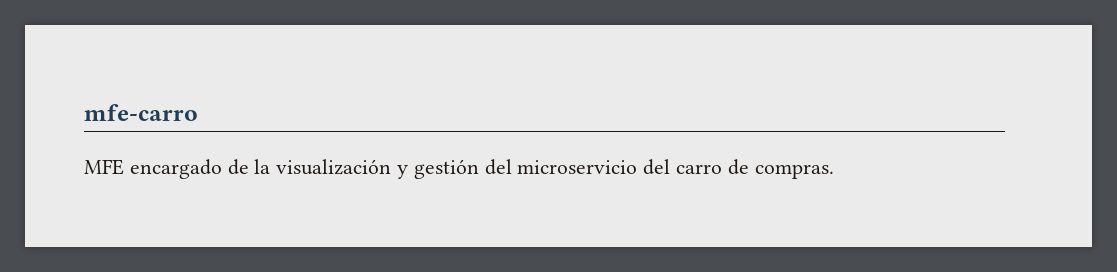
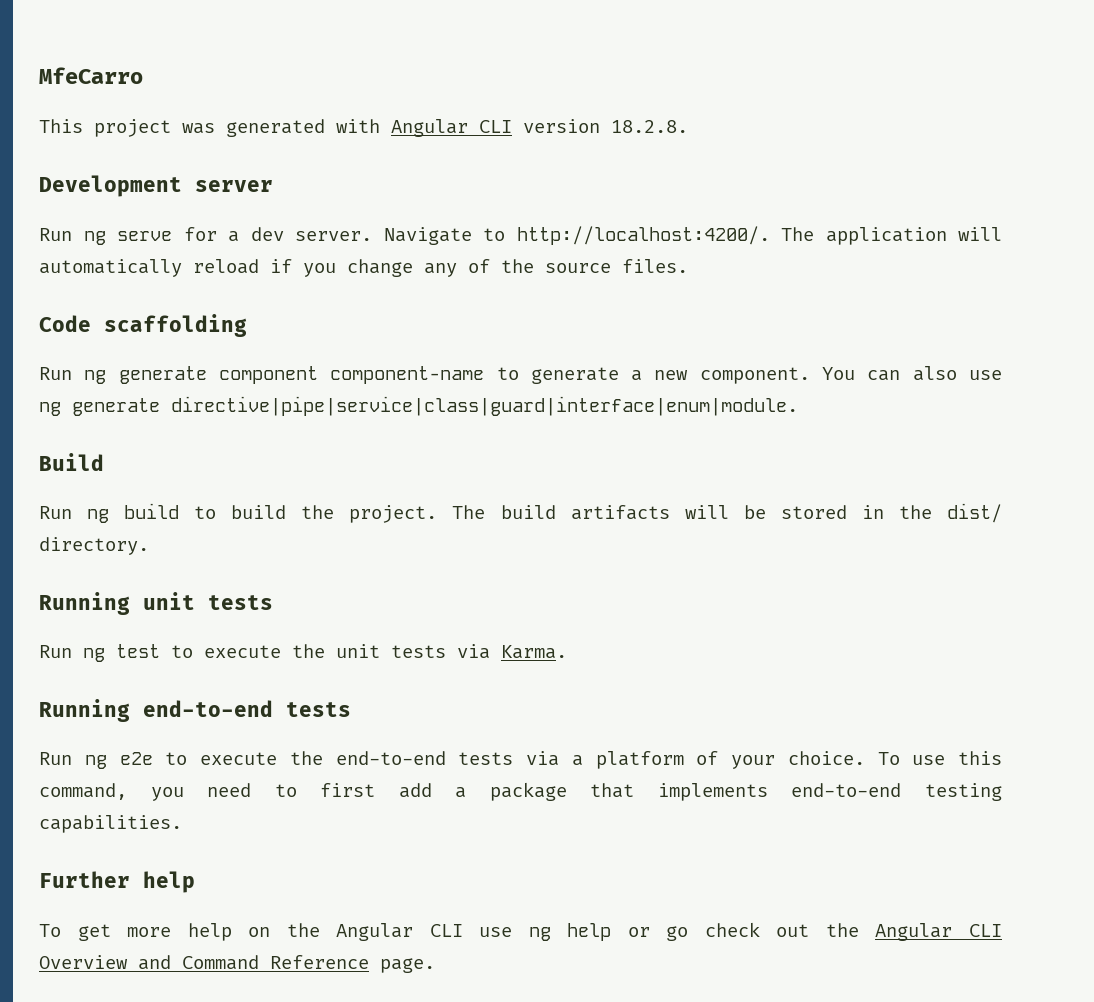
- mfe-carro
- MFE encargado de la visualización y gestión del microservicio del carro de compras.
+ MfeCarro
+ This project was generated with Angular CLI version 18.2.8.
+ Development server
+ Run ng serve for a dev server. Navigate to http://localhost:4200/. The application will automatically reload if you change any of the source files.
+ Code scaffolding
+ Run ng generate component component-name to generate a new component. You can also use ng generate directive|pipe|service|class|guard|interface|enum|module.
+ Build
+ Run ng build to build the project. The build artifacts will be stored in the dist/ directory.
+ Running unit tests
+ Run ng test to execute the unit tests via Karma.
+ Running end-to-end tests
+ Run ng e2e to execute the end-to-end tests via a platform of your choice. To use this command, you need to first add a package that implements end-to-end testing capabilities.
+ Further help
+ To get more help on the Angular CLI use ng help or go check out the Angular CLI Overview and Command Reference page.

